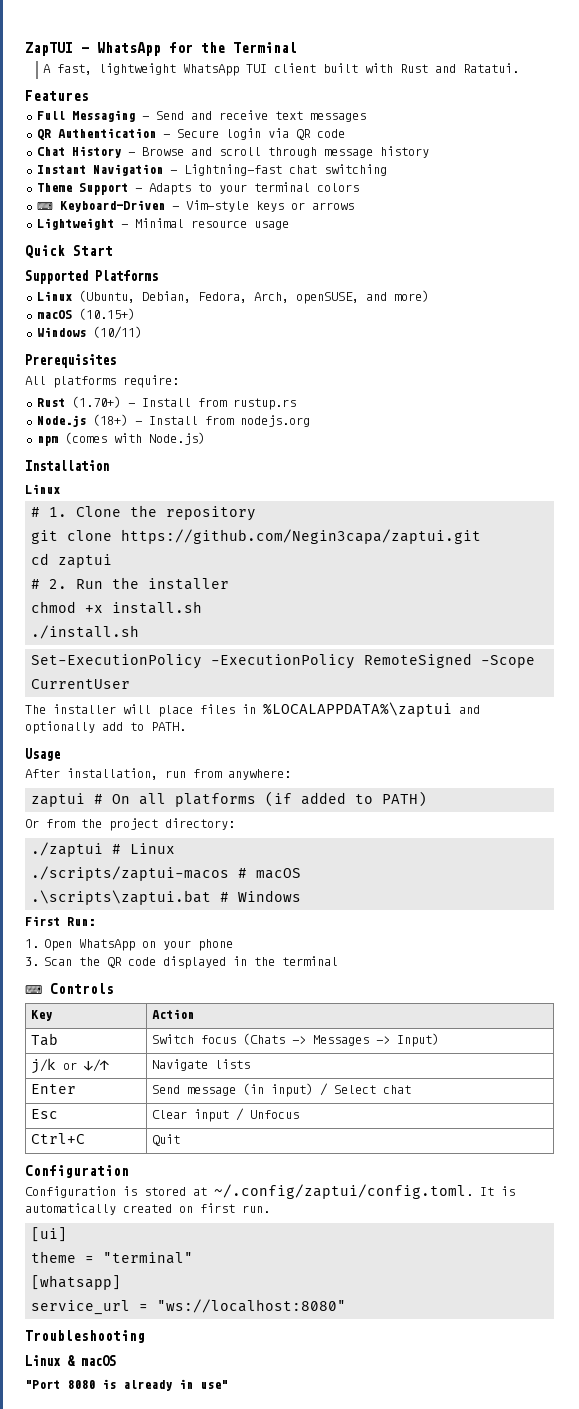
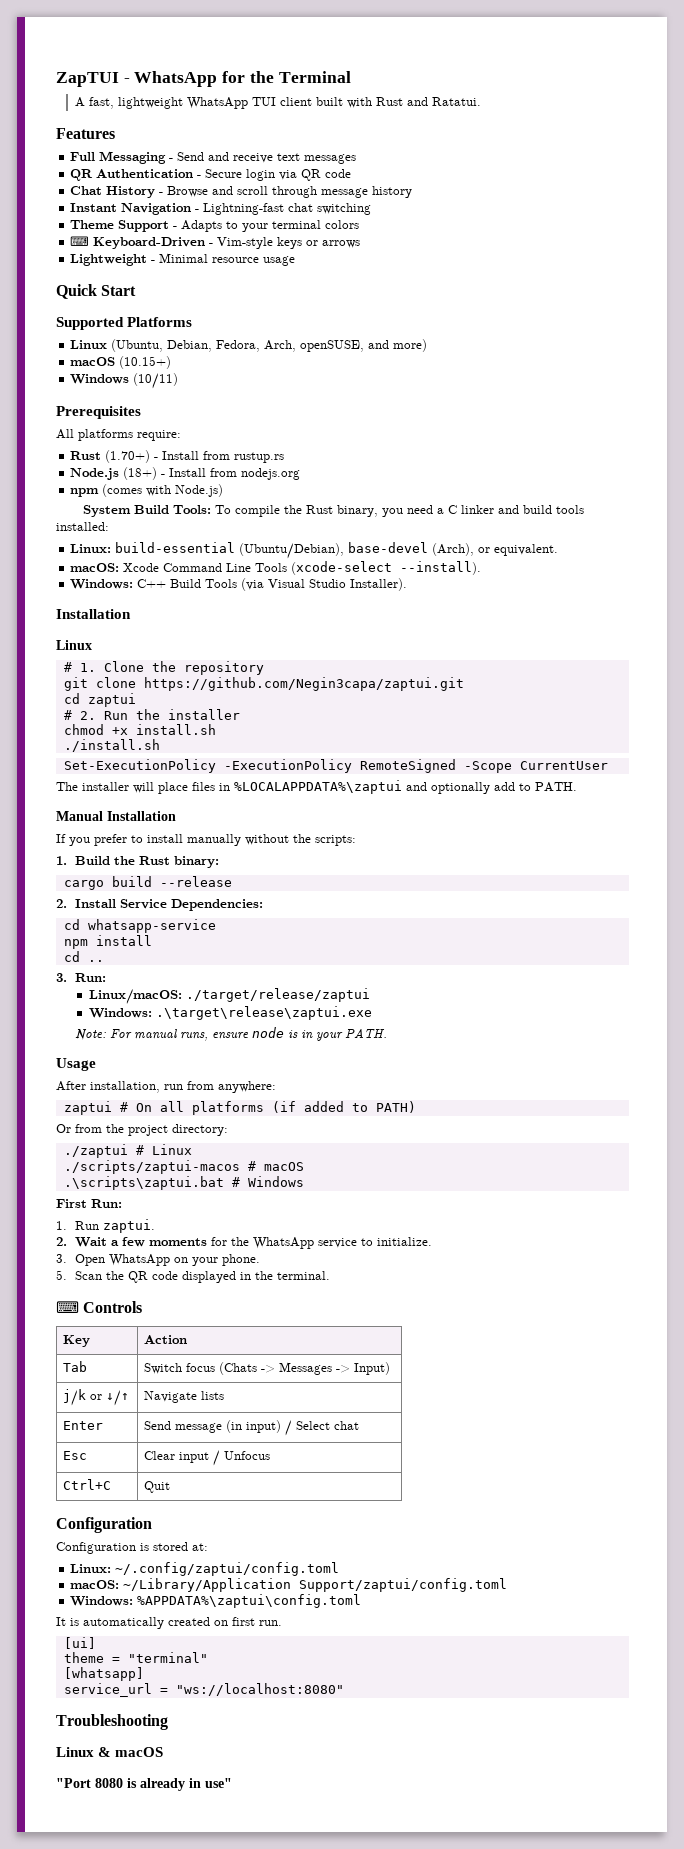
+ System Build Tools: To compile the Rust binary, you need a C linker and build tools installed:
+ Linux: build-essential (Ubuntu/Debian), base-devel (Arch), or equivalent.
+ macOS: Xcode Command Line Tools (xcode-select --install).
+ Windows: C++ Build Tools (via Visual Studio Installer).
+ Manual Installation
+ If you prefer to install manually without the scripts:
+ 1. Build the Rust binary:
+ cargo build --release
+ 2. Install Service Dependencies:
+ cd whatsapp-service
+ npm install
+ cd ..
+ 3. Run:
+ Linux/macOS: ./target/release/zaptui
+ Windows: .\target\release\zaptui.exe
+ Note: For manual runs, ensure node is in your PATH.
- 1. Open WhatsApp on your phone
- 3. Scan the QR code displayed in the terminal
+ 1. Run zaptui.
+ 2. Wait a few moments for the WhatsApp service to initialize.
+ 3. Open WhatsApp on your phone.
+ 5. Scan the QR code displayed in the terminal.
- Configuration is stored at ~/.config/zaptui/config.toml. It is automatically created on first run.
+ Configuration is stored at:
+ Linux: ~/.config/zaptui/config.toml
+ macOS: ~/Library/Application Support/zaptui/config.toml
+ Windows: %APPDATA%\zaptui\config.toml
+ It is automatically created on first run.

